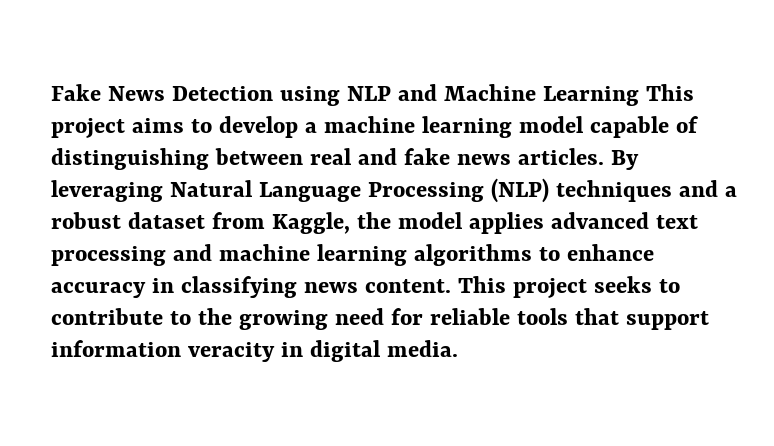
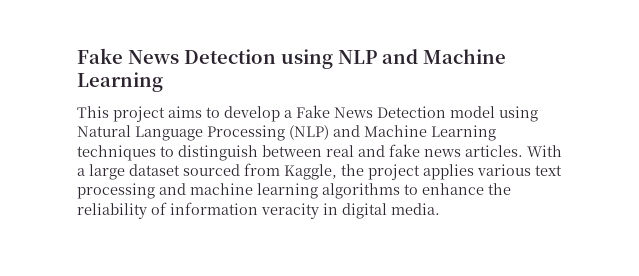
- Fake News Detection using NLP and Machine Learning This project aims to develop a machine learning model capable of distinguishing between real and fake news articles.
+ Fake News Detection using NLP and Machine Learning
+ This project aims to develop a Fake News Detection model using Natural Language Processing (NLP) and Machine Learning techniques to distinguish between real and fake news articles.
- By leveraging Natural Language Processing (NLP) techniques and a robust dataset from Kaggle, the model applies advanced text processing and machine learning algorithms to enhance accuracy in classifying news content. This project seeks to contribute to the growing need for reliable tools that support information veracity in digital media.
+ With a large dataset sourced from Kaggle, the project applies various text processing and machine learning algorithms to enhance the reliability of information veracity in digital media.

